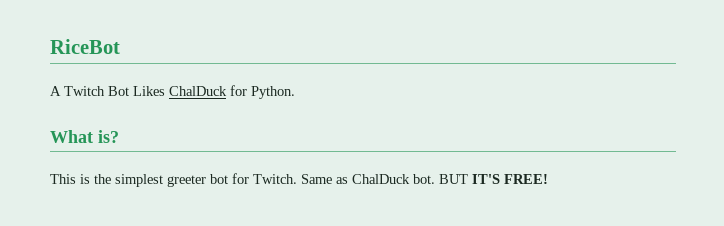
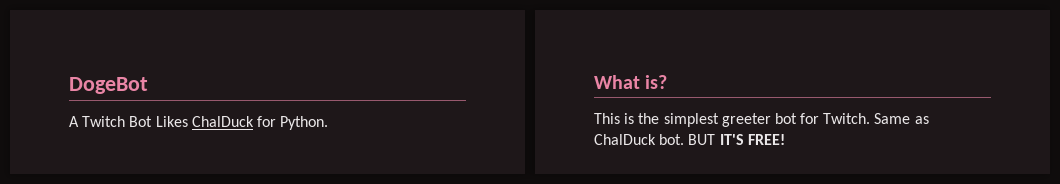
- RiceBot
+ DogeBot

